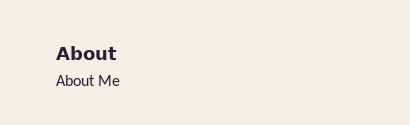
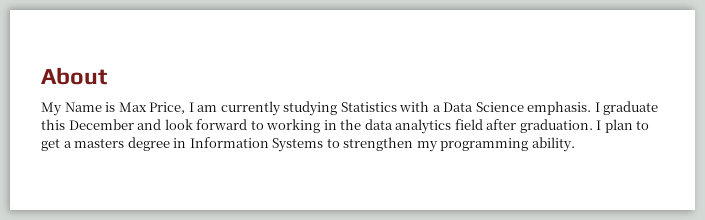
- About Me
+ My Name is Max Price, I am currently studying Statistics with a Data Science emphasis. I graduate this December and look forward to working in the data analytics field after graduation. I plan to get a masters degree in Information Systems to strengthen my programming ability.

